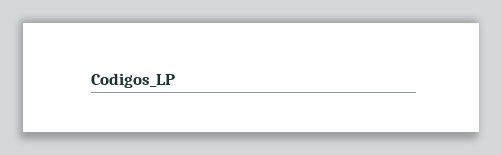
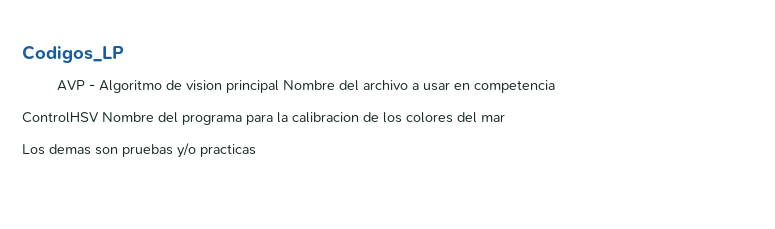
+ AVP - Algoritmo de vision principal Nombre del archivo a usar en competencia
+ ControlHSV Nombre del programa para la calibracion de los colores del mar
+ Los demas son pruebas y/o practicas

